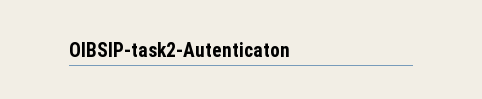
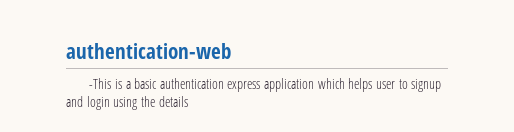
- OIBSIP-task2-Autenticaton
+ authentication-web
+ -This is a basic authentication express application which helps user to signup and login using the details

